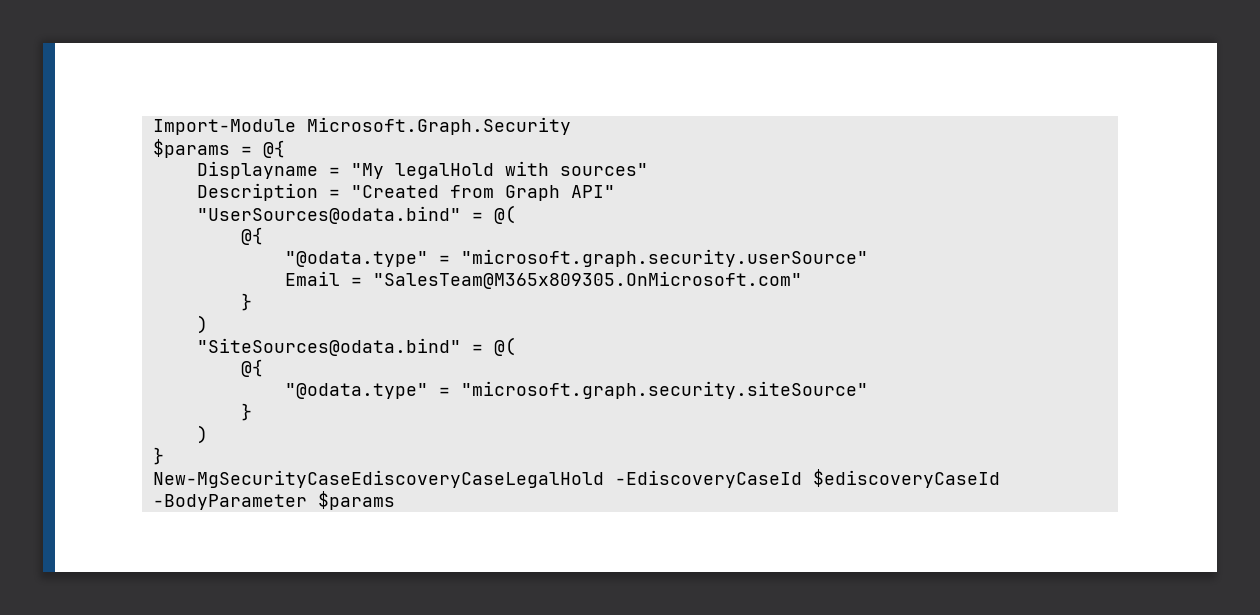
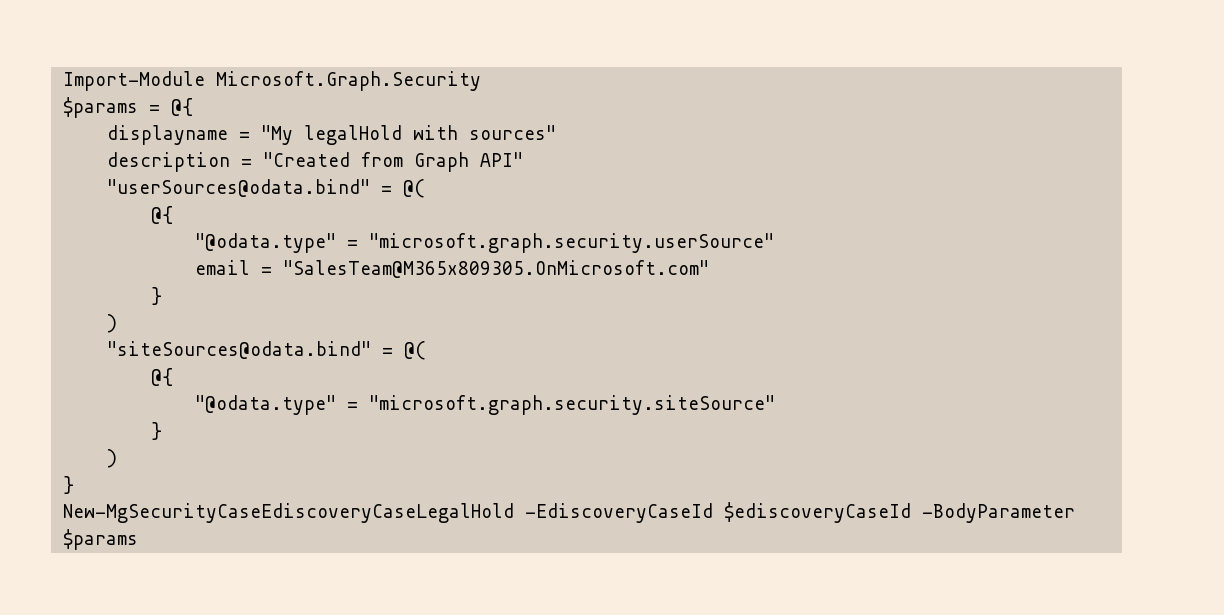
- Displayname = "My legalHold with sources"
+ displayname = "My legalHold with sources"
- Description = "Created from Graph API"
+ description = "Created from Graph API"
- "UserSources@odata.bind" = @(
+ "userSources@odata.bind" = @(
- Email = "SalesTeam@M365x809305.OnMicrosoft.com"
+ email = "SalesTeam@M365x809305.OnMicrosoft.com"
- "SiteSources@odata.bind" = @(
+ "siteSources@odata.bind" = @(

